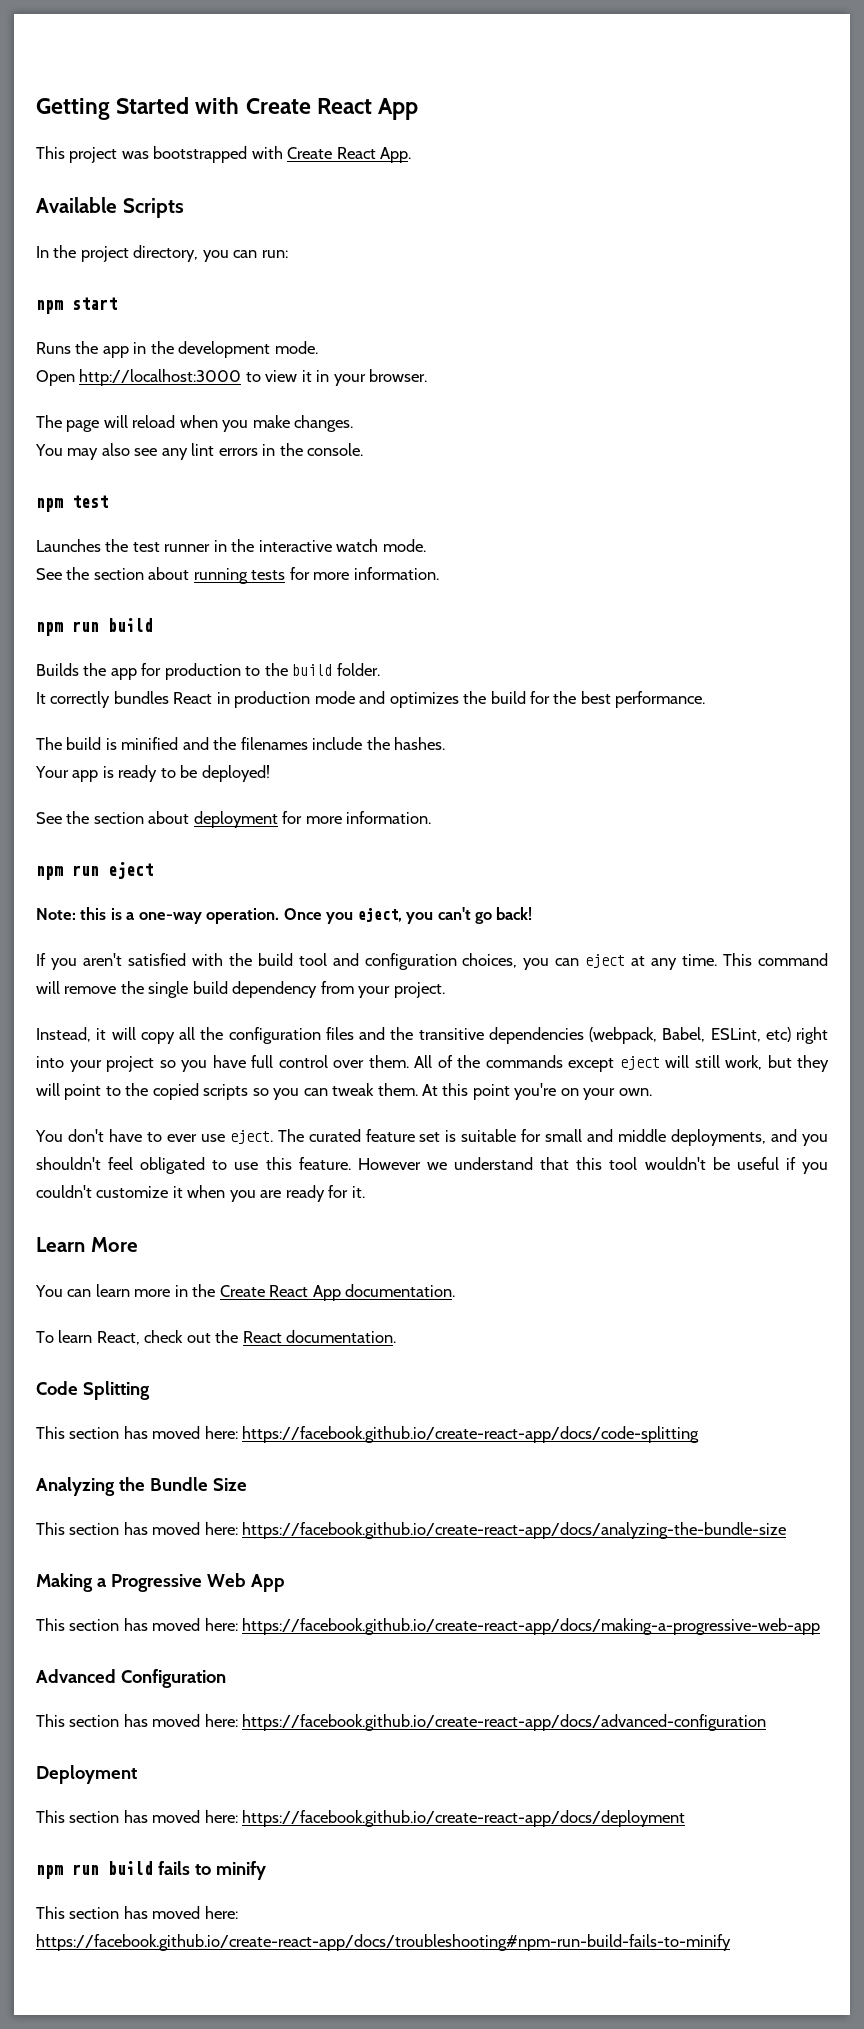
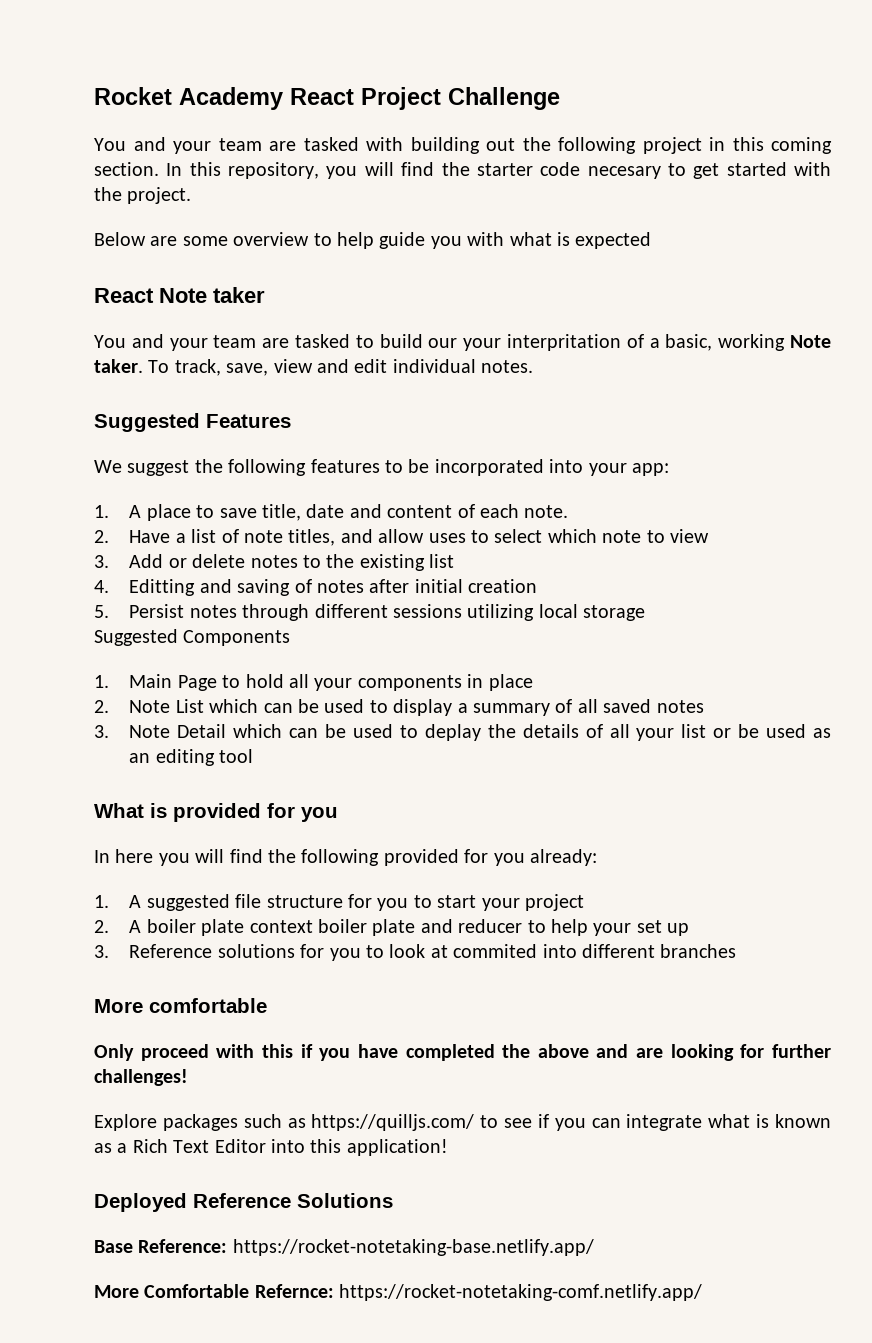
- Getting Started with Create React App
- This project was bootstrapped with Create React App.
- Available Scripts
- In the project directory, you can run:
- npm start
- Runs the app in the development mode.
- Open http://localhost:3000 to view it in your browser.
- The page will reload when you make changes.
- You may also see any lint errors in the console.
- npm test
- Launches the test runner in the interactive watch mode.
- See the section about running tests for more information.
- npm run build
- Builds the app for production to the build folder.
- It correctly bundles React in production mode and optimizes the build for the best performance.
- The build is minified and the filenames include the hashes.
- Your app is ready to be deployed!
- See the section about deployment for more information.
- npm run eject
- Note: this is a one-way operation. Once you eject, you can't go back!
- If you aren't satisfied with the build tool and configuration choices, you can eject at any time. This command will remove the single build dependency from your project.
- Instead, it will copy all the configuration files and the transitive dependencies (webpack, Babel, ESLint, etc) right into your project so you have full control over them. All of the commands except eject will still work, but they will point to the copied scripts so you can tweak them. At this point you're on your own.
- You don't have to ever use eject. The curated feature set is suitable for small and middle deployments, and you shouldn't feel obligated to use this feature. However we understand that this tool wouldn't be useful if you couldn't customize it when you are ready for it.
- Learn More
- You can learn more in the Create React App documentation.
- To learn React, check out the React documentation.
- Code Splitting
- This section has moved here: https://facebook.github.io/create-react-app/docs/code-splitting
- Analyzing the Bundle Size
- This section has moved here: https://facebook.github.io/create-react-app/docs/analyzing-the-bundle-size
- Making a Progressive Web App
- This section has moved here: https://facebook.github.io/create-react-app/docs/making-a-progressive-web-app
- Advanced Configuration
- This section has moved here: https://facebook.github.io/create-react-app/docs/advanced-configuration
- Deployment
- This section has moved here: https://facebook.github.io/create-react-app/docs/deployment
- npm run build fails to minify
- This section has moved here: https://facebook.github.io/create-react-app/docs/troubleshooting#npm-run-build-fails-to-minify
+ Rocket Academy React Project Challenge
+ You and your team are tasked with building out the following project in this coming section. In this repository, you will find the starter code necesary to get started with the project.
+ Below are some overview to help guide you with what is expected
+ React Note taker
+ You and your team are tasked to build our your interpritation of a basic, working Note taker. To track, save, view and edit individual notes.
+ Suggested Features
+ We suggest the following features to be incorporated into your app:
+ 1. A place to save title, date and content of each note.
+ 2. Have a list of note titles, and allow uses to select which note to view
+ 3. Add or delete notes to the existing list
+ 4. Editting and saving of notes after initial creation
+ 5. Persist notes through different sessions utilizing local storage
+ Suggested Components
+ 1. Main Page to hold all your components in place
+ 2. Note List which can be used to display a summary of all saved notes
+ 3. Note Detail which can be used to deplay the details of all your list or be used as an editing tool
+ What is provided for you
+ In here you will find the following provided for you already:
+ 1. A suggested file structure for you to start your project
+ 2. A boiler plate context boiler plate and reducer to help your set up
+ 3. Reference solutions for you to look at commited into different branches
+ More comfortable
+ Only proceed with this if you have completed the above and are looking for further challenges!
+ Explore packages such as https://quilljs.com/ to see if you can integrate what is known as a Rich Text Editor into this application!
+ Deployed Reference Solutions
+ Base Reference: https://rocket-notetaking-base.netlify.app/
+ More Comfortable Refernce: https://rocket-notetaking-comf.netlify.app/

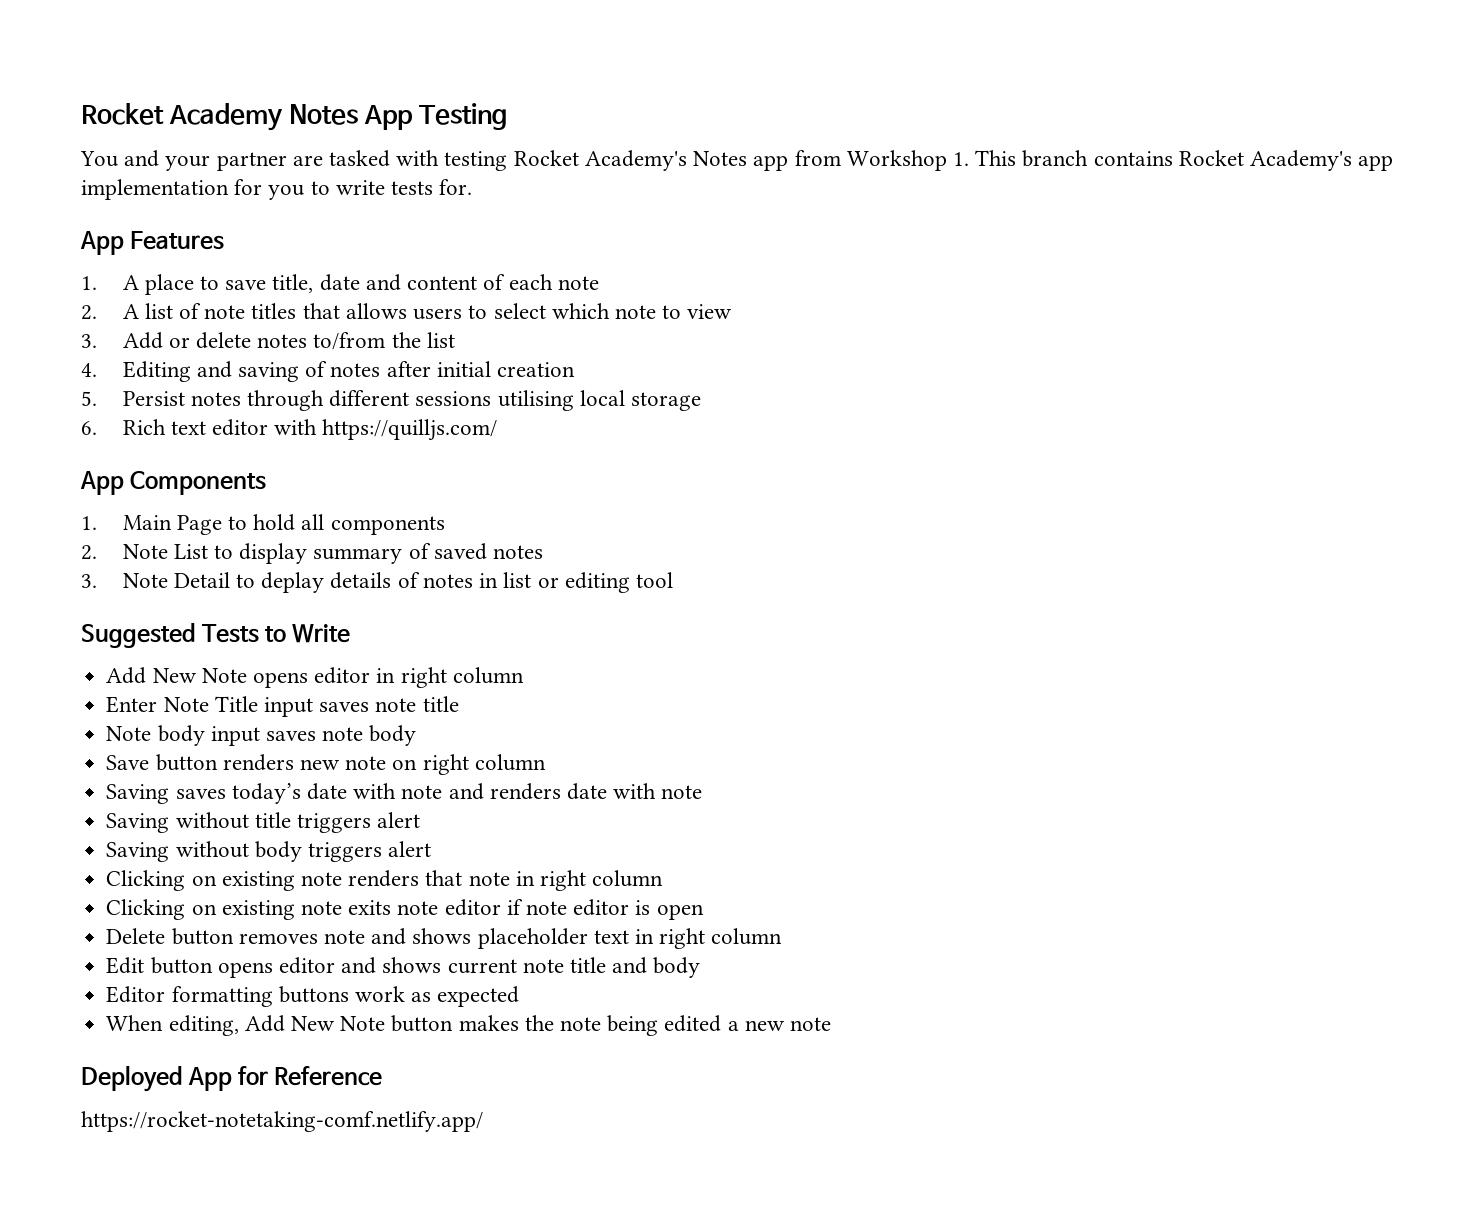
- Rocket Academy React Project Challenge
- You and your team are tasked with building out the following project in this coming section. In this repository, you will find the starter code necesary to get started with the project.
- Below are some overview to help guide you with what is expected
- React Note taker
- You and your team are tasked to build our your interpritation of a basic, working Note taker. To track, save, view and edit individual notes.
- Suggested Features
- We suggest the following features to be incorporated into your app:
+ Rocket Academy Notes App Testing
+ You and your partner are tasked with testing Rocket Academy's Notes app from Workshop 1. This branch contains Rocket Academy's app implementation for you to write tests for.
+ App Features
- 1. A place to save title, date and content of each note.
- 2. Have a list of note titles, and allow uses to select which note to view
+ 1. A place to save title, date and content of each note
+ 2. A list of note titles that allows users to select which note to view
- 3. Add or delete notes to the existing list
+ 3. Add or delete notes to/from the list
- 4. Editting and saving of notes after initial creation
+ 4. Editing and saving of notes after initial creation
- 5. Persist notes through different sessions utilizing local storage
+ 5. Persist notes through different sessions utilising local storage
- Suggested Components
+ 6. Rich text editor with https://quilljs.com/
+ App Components
- 1. Main Page to hold all your components in place
+ 1. Main Page to hold all components
- 2. Note List which can be used to display a summary of all saved notes
+ 2. Note List to display summary of saved notes
- 3. Note Detail which can be used to deplay the details of all your list or be used as an editing tool
- What is provided for you
- In here you will find the following provided for you already:
- 1. A suggested file structure for you to start your project
- 2. A boiler plate context boiler plate and reducer to help your set up
- 3. Reference solutions for you to look at commited into different branches
- More comfortable
- Only proceed with this if you have completed the above and are looking for further challenges!
- Explore packages such as https://quilljs.com/ to see if you can integrate what is known as a Rich Text Editor into this application!
+ 3. Note Detail to deplay details of notes in list or editing tool
+ Suggested Tests to Write
+ Add New Note opens editor in right column
+ Enter Note Title input saves note title
+ Note body input saves note body
+ Save button renders new note on right column
+ Saving saves today’s date with note and renders date with note
+ Saving without title triggers alert
+ Saving without body triggers alert
+ Clicking on existing note renders that note in right column
+ Clicking on existing note exits note editor if note editor is open
+ Delete button removes note and shows placeholder text in right column
+ Edit button opens editor and shows current note title and body
+ Editor formatting buttons work as expected
+ When editing, Add New Note button makes the note being edited a new note
- Deployed Reference Solutions
- Base Reference: https://rocket-notetaking-base.netlify.app/
- More Comfortable Refernce: https://rocket-notetaking-comf.netlify.app/
+ Deployed App for Reference
+ https://rocket-notetaking-comf.netlify.app/

